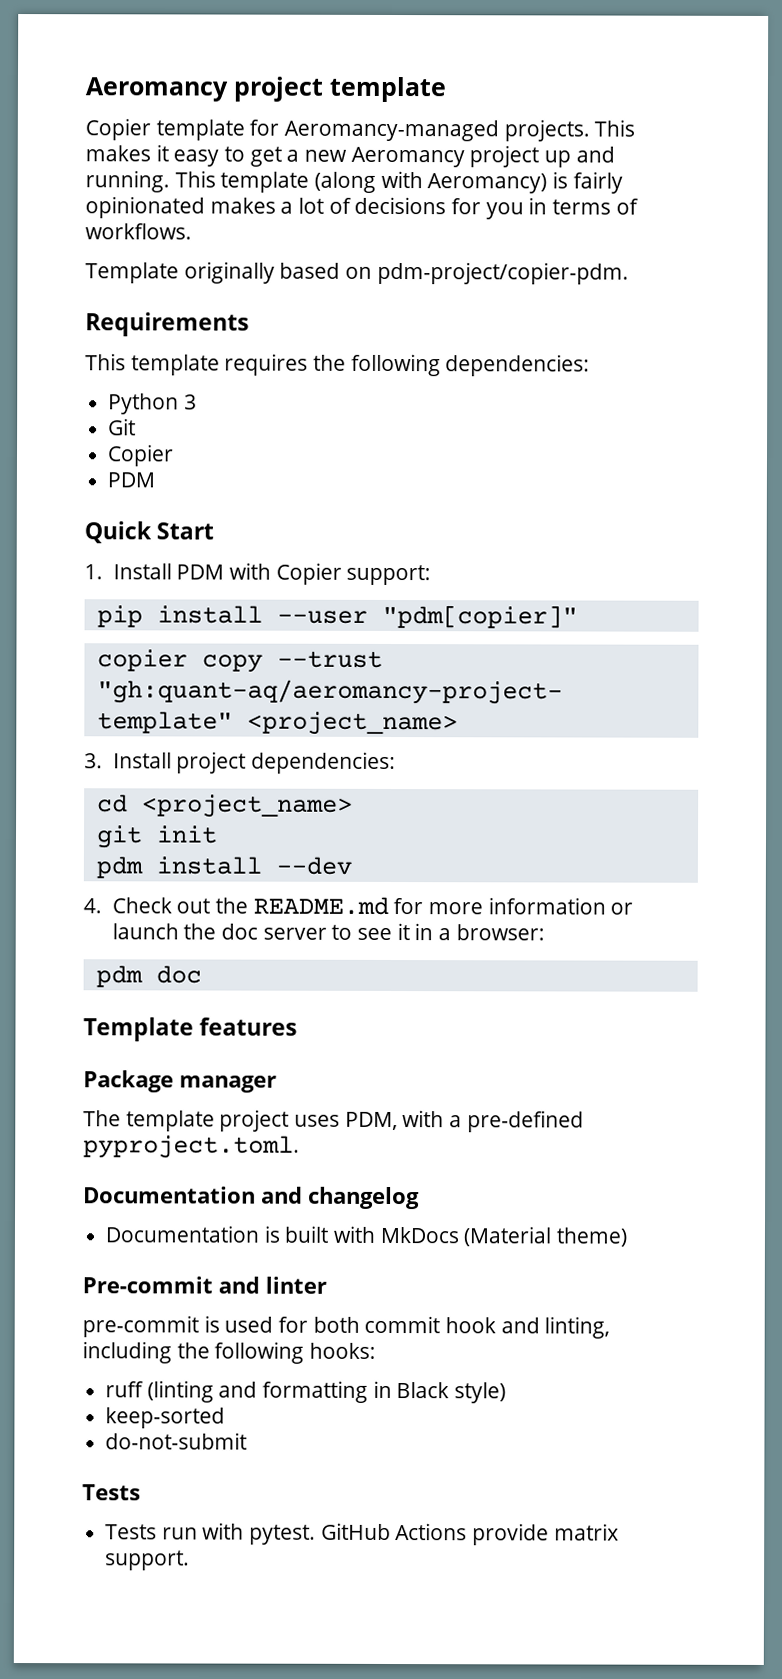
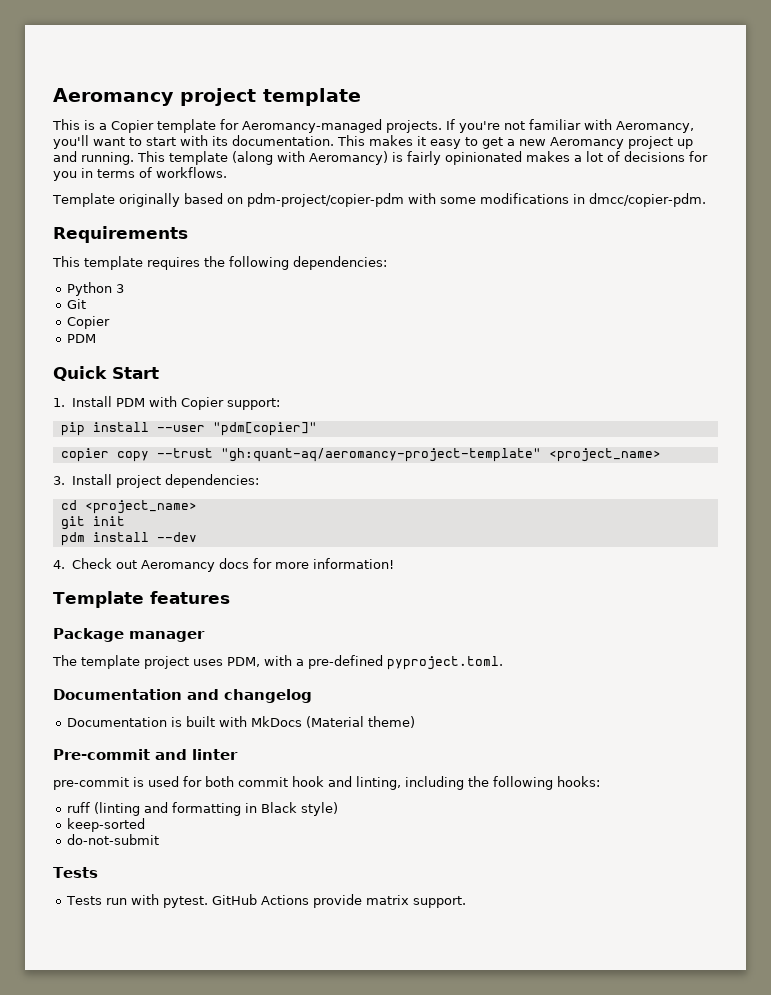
- Copier template for Aeromancy-managed projects.
+ This is a Copier template for Aeromancy-managed projects.
+ If you're not familiar with Aeromancy, you'll want to start with its documentation.
- Template originally based on pdm-project/copier-pdm.
+ Template originally based on pdm-project/copier-pdm with some modifications in dmcc/copier-pdm.
- 4. Check out the README.md for more information or launch the doc server to see it in a browser:
- pdm doc
+ 4. Check out Aeromancy docs for more information!

